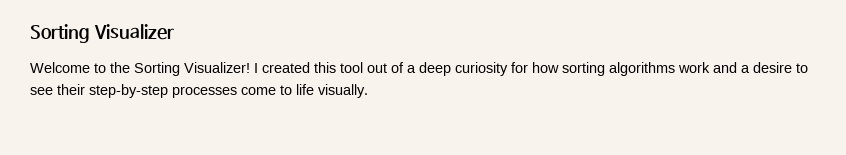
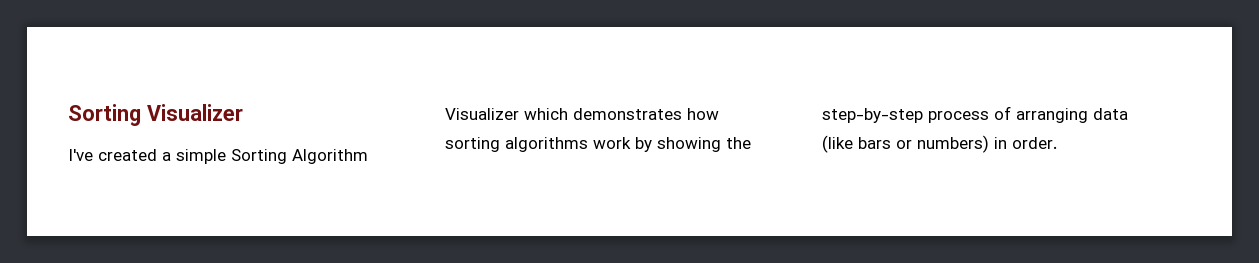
- Welcome to the Sorting Visualizer! I created this tool out of a deep curiosity for how sorting algorithms work and a desire to see their step-by-step processes come to life visually.
+ I've created a simple Sorting Algorithm Visualizer which demonstrates how sorting algorithms work by showing the step-by-step process of arranging data (like bars or numbers) in order.

